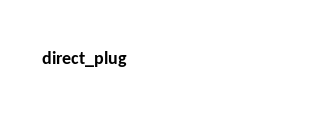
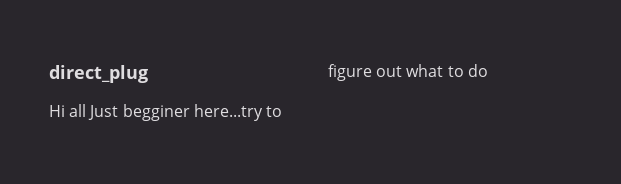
+ Hi all Just begginer here...try to figure out what to do

